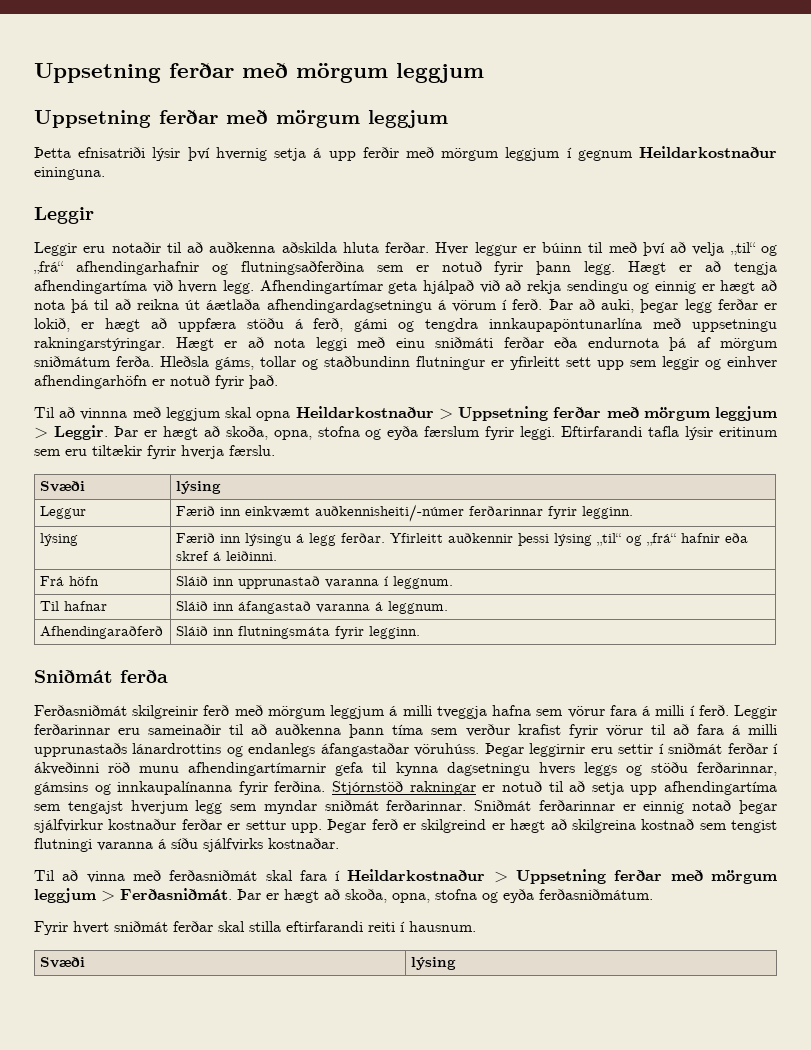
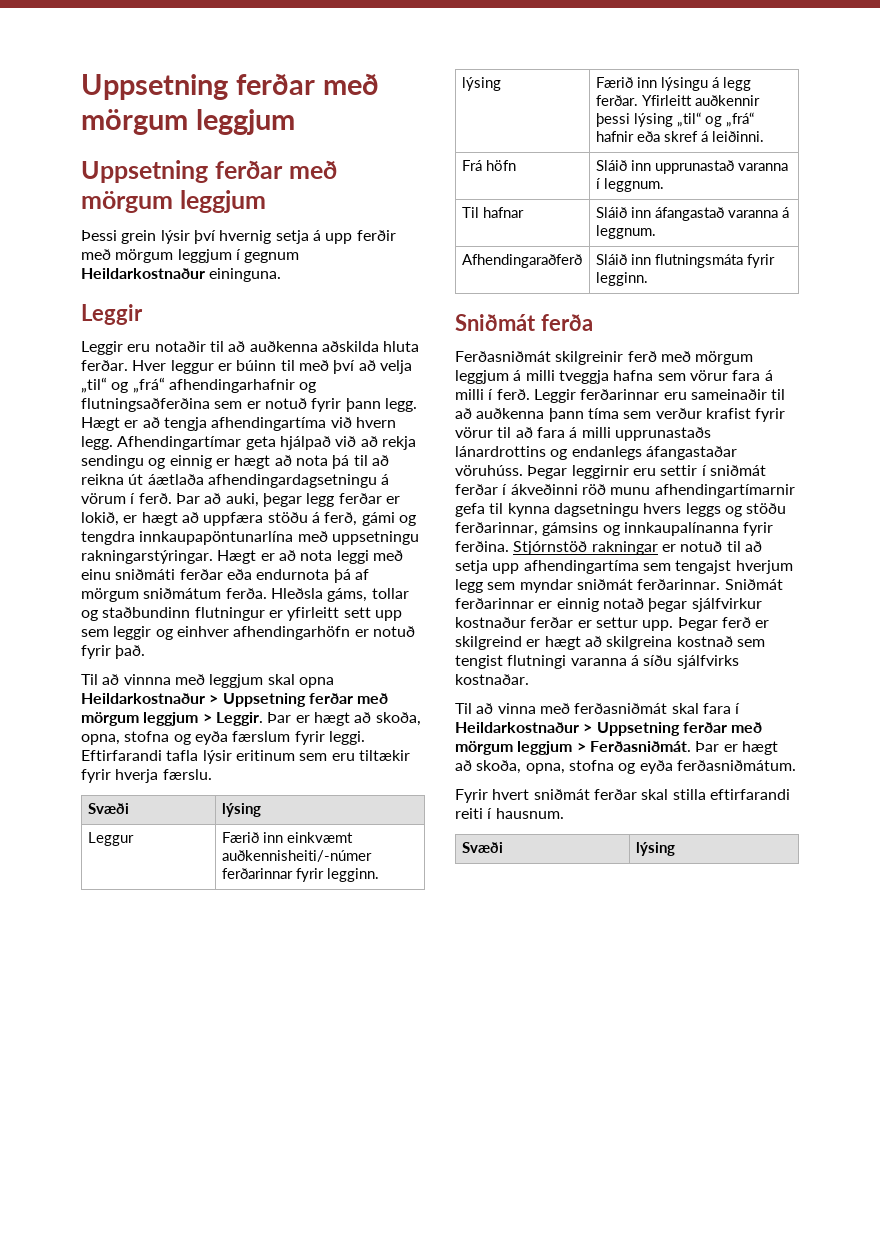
- Þetta efnisatriði lýsir því hvernig setja á upp ferðir með mörgum leggjum í gegnum Heildarkostnaður eininguna.
+ Þessi grein lýsir því hvernig setja á upp ferðir með mörgum leggjum í gegnum Heildarkostnaður eininguna.

